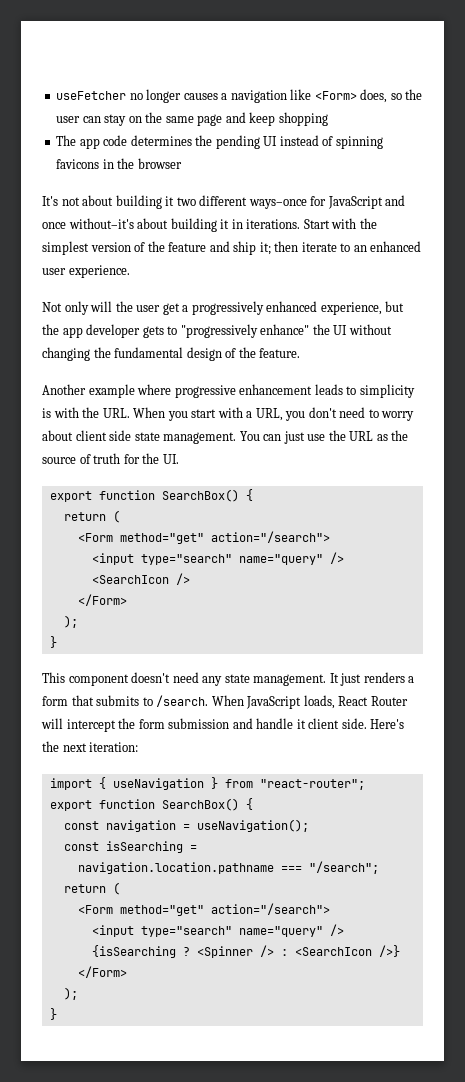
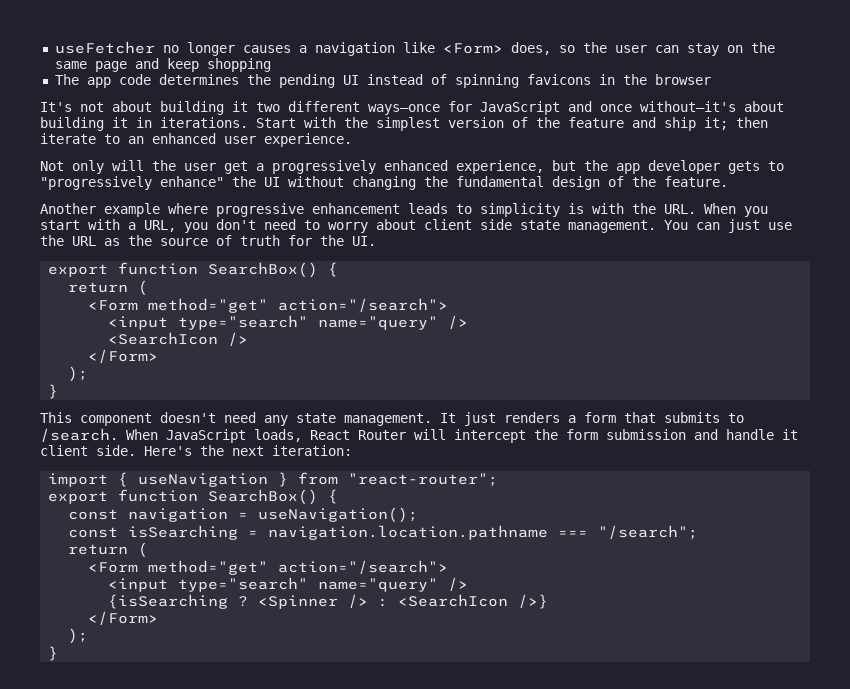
- const isSearching =
- navigation.location.pathname === "/search";
+ const isSearching = navigation.location.pathname === "/search";

